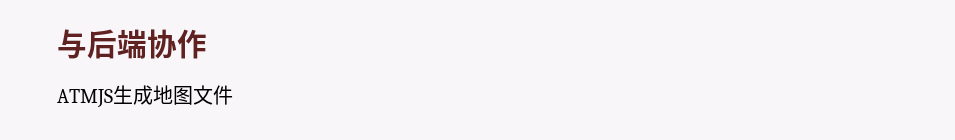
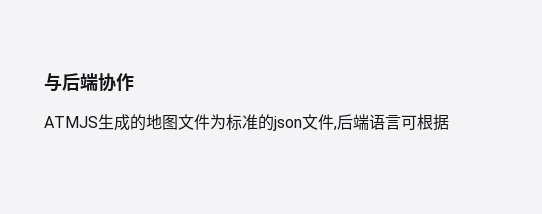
- ATMJS生成地图文件
+ ATMJS生成的地图文件为标准的json文件,后端语言可根据

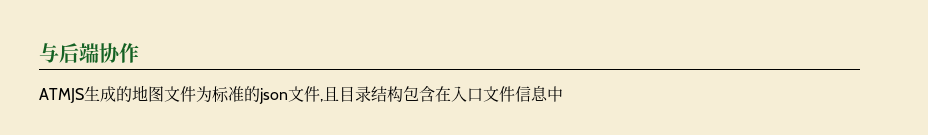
- ATMJS生成的地图文件为标准的json文件,后端语言可根据
+ ATMJS生成的地图文件为标准的json文件,且目录结构包含在入口文件信息中

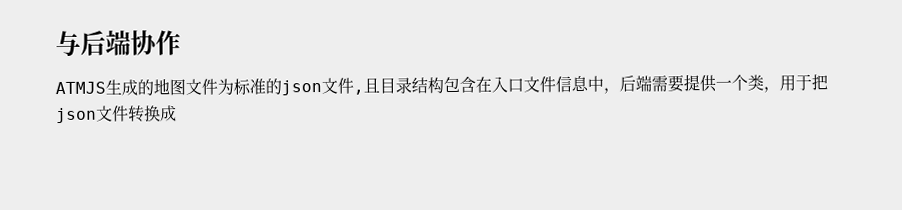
- ATMJS生成的地图文件为标准的json文件,且目录结构包含在入口文件信息中
+ ATMJS生成的地图文件为标准的json文件,且目录结构包含在入口文件信息中，后端需要提供一个类，用于把json文件转换成

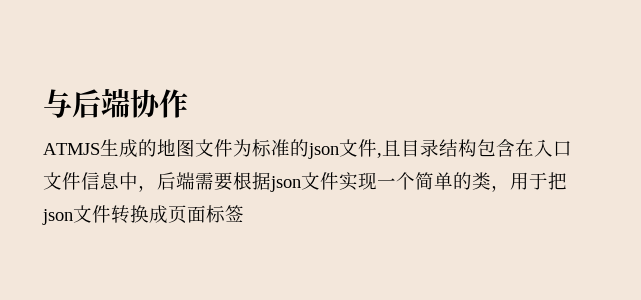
- ATMJS生成的地图文件为标准的json文件,且目录结构包含在入口文件信息中，后端需要提供一个类，用于把json文件转换成
+ ATMJS生成的地图文件为标准的json文件,且目录结构包含在入口文件信息中，后端需要根据json文件实现一个简单的类，用于把json文件转换成页面标签

